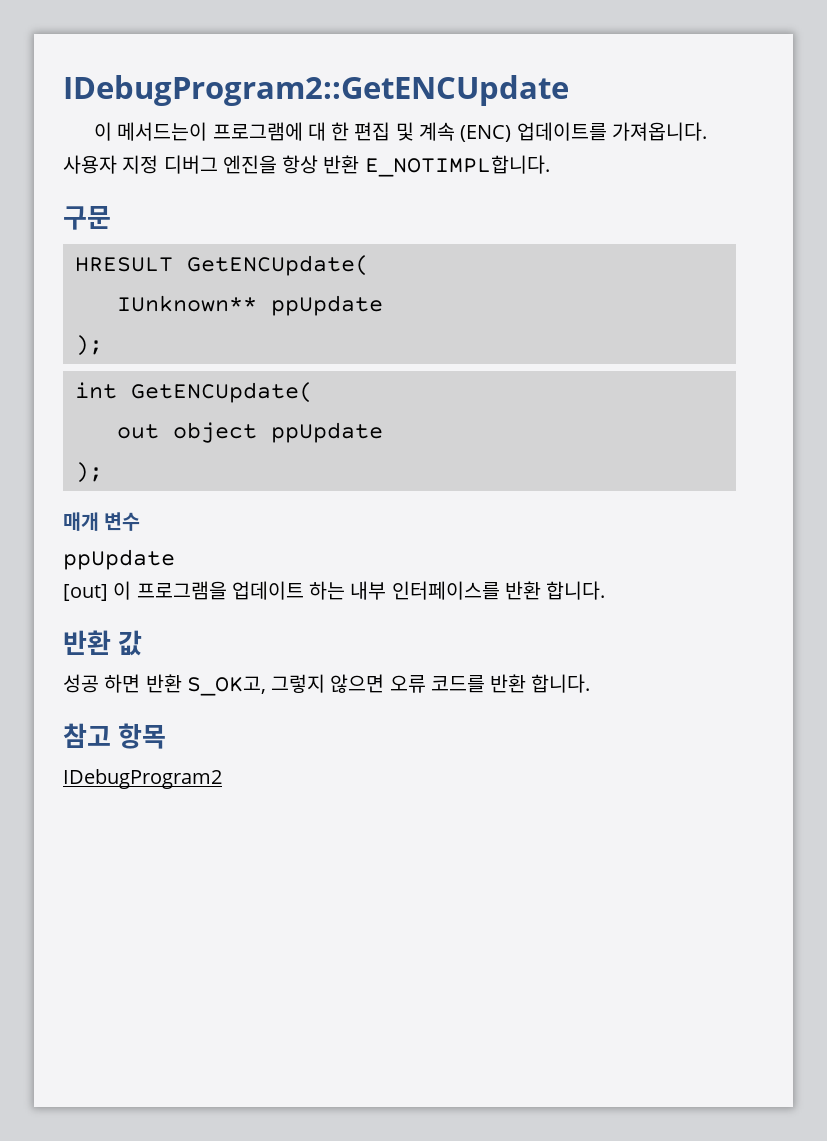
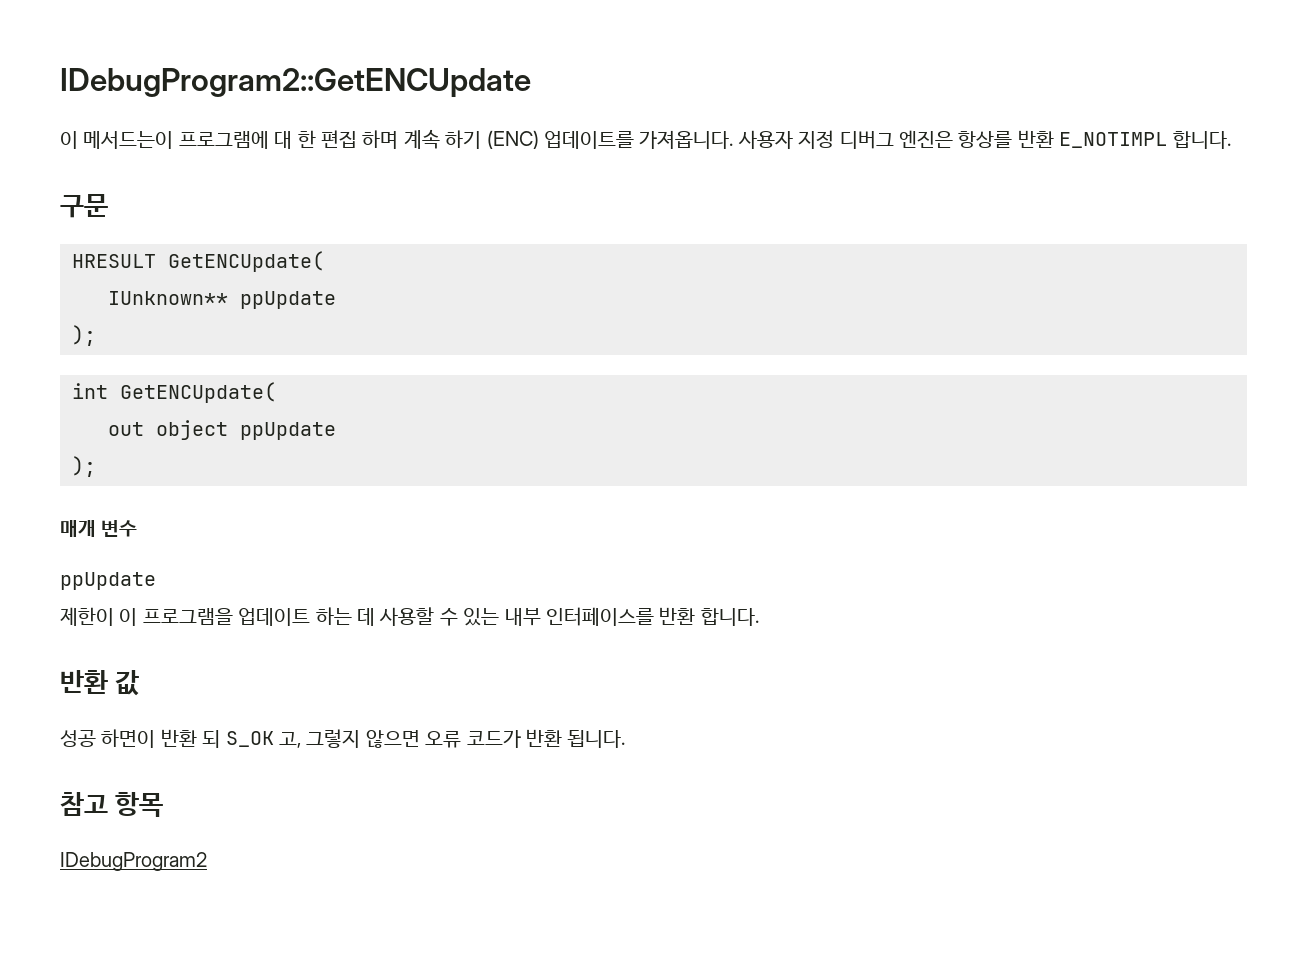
- 이 메서드는이 프로그램에 대 한 편집 및 계속 (ENC) 업데이트를 가져옵니다.
+ 이 메서드는이 프로그램에 대 한 편집 하며 계속 하기 (ENC) 업데이트를 가져옵니다.
- 사용자 지정 디버그 엔진을 항상 반환 E_NOTIMPL합니다.
+ 사용자 지정 디버그 엔진은 항상를 반환 E_NOTIMPL 합니다.
- [out] 이 프로그램을 업데이트 하는 내부 인터페이스를 반환 합니다.
+ 제한이 이 프로그램을 업데이트 하는 데 사용할 수 있는 내부 인터페이스를 반환 합니다.
- 성공 하면 반환 S_OK고, 그렇지 않으면 오류 코드를 반환 합니다.
+ 성공 하면이 반환 되 S_OK 고, 그렇지 않으면 오류 코드가 반환 됩니다.

